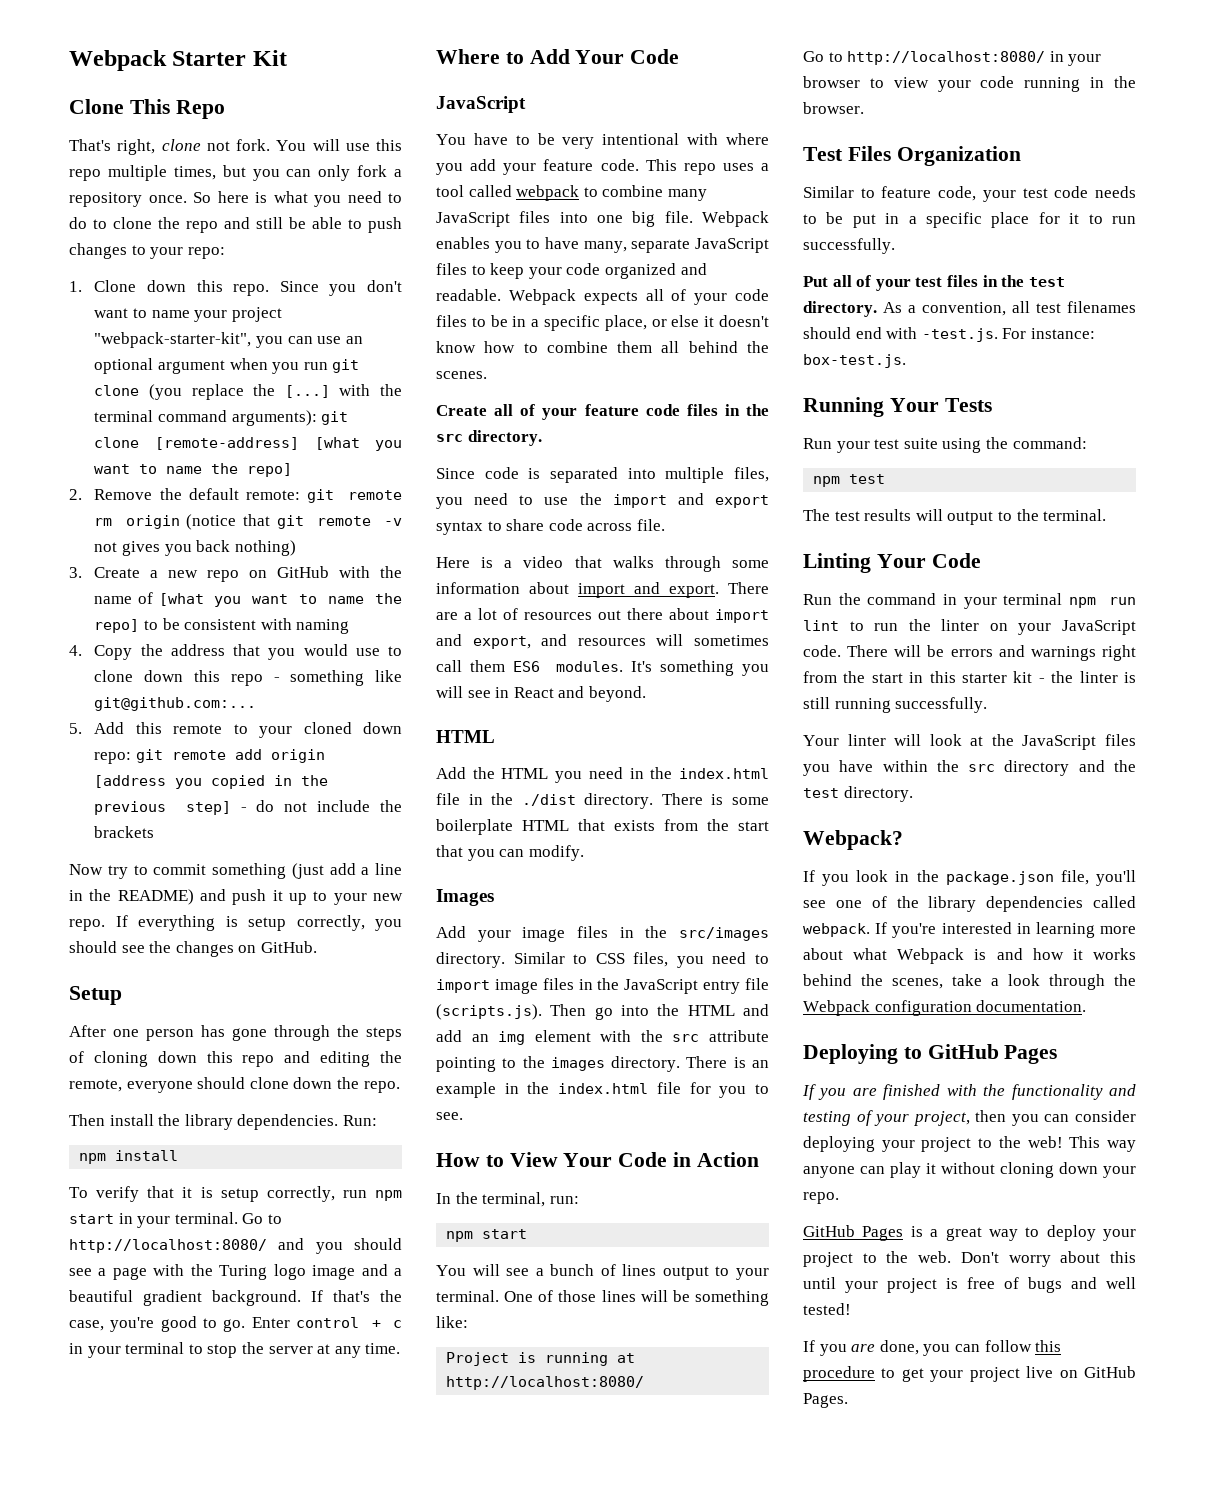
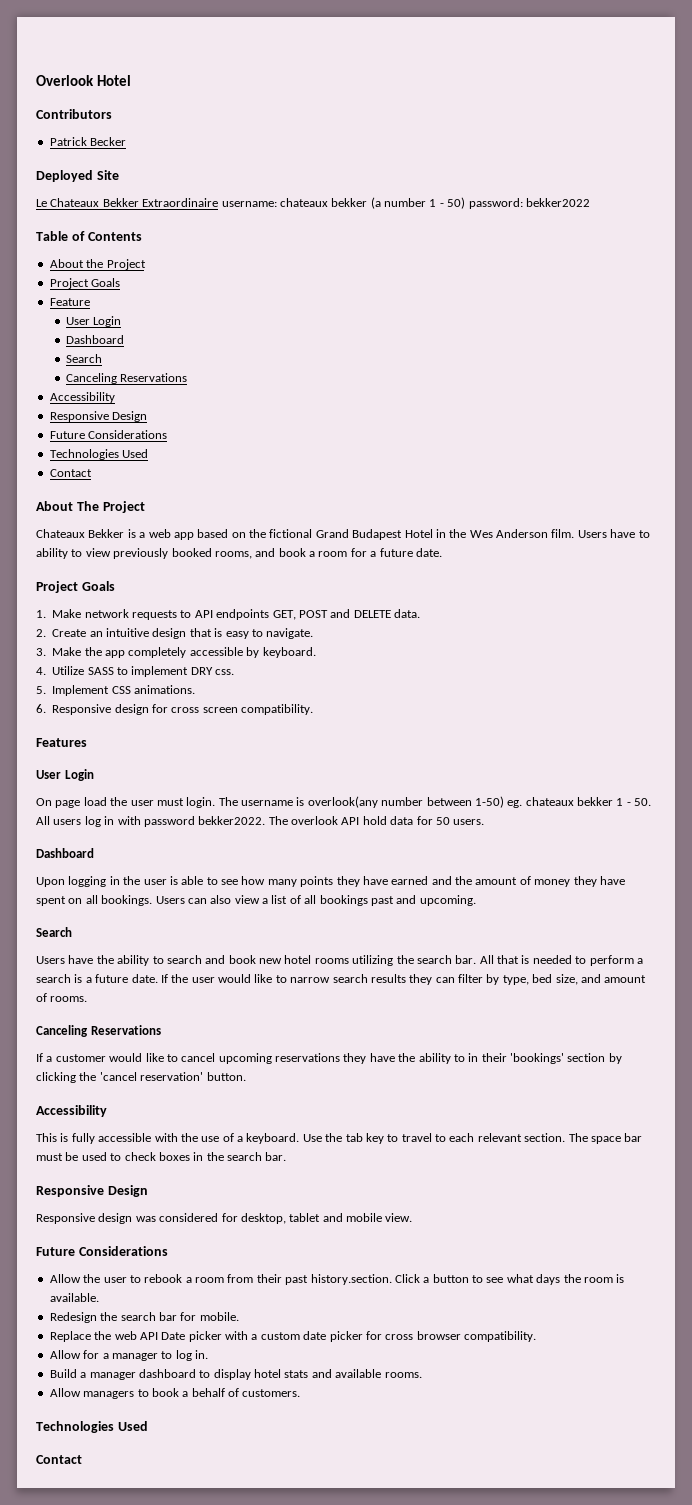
- Webpack Starter Kit
- Clone This Repo
- That's right, clone not fork. You will use this repo multiple times, but you can only fork a repository once. So here is what you need to do to clone the repo and still be able to push changes to your repo:
- 1. Clone down this repo. Since you don't want to name your project "webpack-starter-kit", you can use an optional argument when you run git clone (you replace the [...] with the terminal command arguments): git clone [remote-address] [what you want to name the repo]
- 2. Remove the default remote: git remote rm origin (notice that git remote -v not gives you back nothing)
- 3. Create a new repo on GitHub with the name of [what you want to name the repo] to be consistent with naming
- 4. Copy the address that you would use to clone down this repo - something like git@github.com:...
- 5. Add this remote to your cloned down repo: git remote add origin [address you copied in the previous step] - do not include the brackets
- Now try to commit something (just add a line in the README) and push it up to your new repo. If everything is setup correctly, you should see the changes on GitHub.
- Setup
- After one person has gone through the steps of cloning down this repo and editing the remote, everyone should clone down the repo.
- Then install the library dependencies. Run:
- npm install
- To verify that it is setup correctly, run npm start in your terminal. Go to http://localhost:8080/ and you should see a page with the Turing logo image and a beautiful gradient background. If that's the case, you're good to go. Enter control + c in your terminal to stop the server at any time.
- Where to Add Your Code
- JavaScript
- You have to be very intentional with where you add your feature code. This repo uses a tool called webpack to combine many JavaScript files into one big file. Webpack enables you to have many, separate JavaScript files to keep your code organized and readable. Webpack expects all of your code files to be in a specific place, or else it doesn't know how to combine them all behind the scenes.
- Create all of your feature code files in the src directory.
- Since code is separated into multiple files, you need to use the import and export syntax to share code across file.
- Here is a video that walks through some information about import and export. There are a lot of resources out there about import and export, and resources will sometimes call them ES6 modules. It's something you will see in React and beyond.
- HTML
- Add the HTML you need in the index.html file in the ./dist directory. There is some boilerplate HTML that exists from the start that you can modify.
- Images
- Add your image files in the src/images directory. Similar to CSS files, you need to import image files in the JavaScript entry file (scripts.js). Then go into the HTML and add an img element with the src attribute pointing to the images directory. There is an example in the index.html file for you to see.
- How to View Your Code in Action
- In the terminal, run:
- npm start
- You will see a bunch of lines output to your terminal. One of those lines will be something like:
- Project is running at http://localhost:8080/
- Go to http://localhost:8080/ in your browser to view your code running in the browser.
- Test Files Organization
- Similar to feature code, your test code needs to be put in a specific place for it to run successfully.
- Put all of your test files in the test directory. As a convention, all test filenames should end with -test.js. For instance: box-test.js.
- Running Your Tests
- Run your test suite using the command:
- npm test
- The test results will output to the terminal.
- Linting Your Code
- Run the command in your terminal npm run lint to run the linter on your JavaScript code. There will be errors and warnings right from the start in this starter kit - the linter is still running successfully.
- Your linter will look at the JavaScript files you have within the src directory and the test directory.
- Webpack?
- If you look in the package.json file, you'll see one of the library dependencies called webpack. If you're interested in learning more about what Webpack is and how it works behind the scenes, take a look through the Webpack configuration documentation.
- Deploying to GitHub Pages
- If you are finished with the functionality and testing of your project, then you can consider deploying your project to the web! This way anyone can play it without cloning down your repo.
- GitHub Pages is a great way to deploy your project to the web. Don't worry about this until your project is free of bugs and well tested!
- If you are done, you can follow this procedure to get your project live on GitHub Pages.
+ Overlook Hotel
+ Contributors
+ Patrick Becker
+ Deployed Site
+ Le Chateaux Bekker Extraordinaire username: chateaux bekker (a number 1 - 50) password: bekker2022
+ Table of Contents
+ About the Project
+ Project Goals
+ Feature
+ User Login
+ Dashboard
+ Search
+ Canceling Reservations
+ Accessibility
+ Responsive Design
+ Future Considerations
+ Technologies Used
+ Contact
+ About The Project
+ Chateaux Bekker is a web app based on the fictional Grand Budapest Hotel in the Wes Anderson film. Users have to ability to view previously booked rooms, and book a room for a future date.
+ Project Goals
+ 1. Make network requests to API endpoints GET, POST and DELETE data.
+ 2. Create an intuitive design that is easy to navigate.
+ 3. Make the app completely accessible by keyboard.
+ 4. Utilize SASS to implement DRY css.
+ 5. Implement CSS animations.
+ 6. Responsive design for cross screen compatibility.
+ Features
+ User Login
+ On page load the user must login. The username is overlook(any number between 1-50) eg. chateaux bekker 1 - 50. All users log in with password bekker2022. The overlook API hold data for 50 users.
+ Dashboard
+ Upon logging in the user is able to see how many points they have earned and the amount of money they have spent on all bookings. Users can also view a list of all bookings past and upcoming.
+ Search
+ Users have the ability to search and book new hotel rooms utilizing the search bar. All that is needed to perform a search is a future date. If the user would like to narrow search results they can filter by type, bed size, and amount of rooms.
+ Canceling Reservations
+ If a customer would like to cancel upcoming reservations they have the ability to in their 'bookings' section by clicking the 'cancel reservation' button.
+ Accessibility
+ This is fully accessible with the use of a keyboard. Use the tab key to travel to each relevant section. The space bar must be used to check boxes in the search bar.
+ Responsive Design
+ Responsive design was considered for desktop, tablet and mobile view.
+ Future Considerations
+ Allow the user to rebook a room from their past history.section. Click a button to see what days the room is available.
+ Redesign the search bar for mobile.
+ Replace the web API Date picker with a custom date picker for cross browser compatibility.
+ Allow for a manager to log in.
+ Build a manager dashboard to display hotel stats and available rooms.
+ Allow managers to book a behalf of customers.
+ Technologies Used
+ Contact

